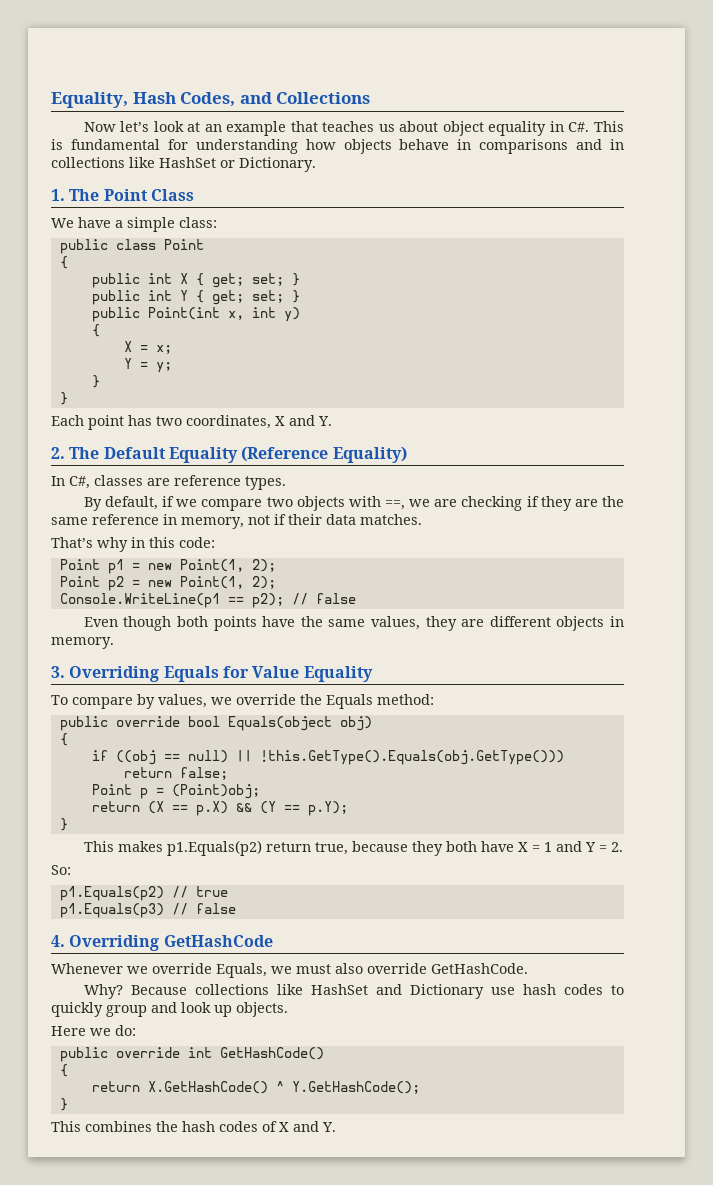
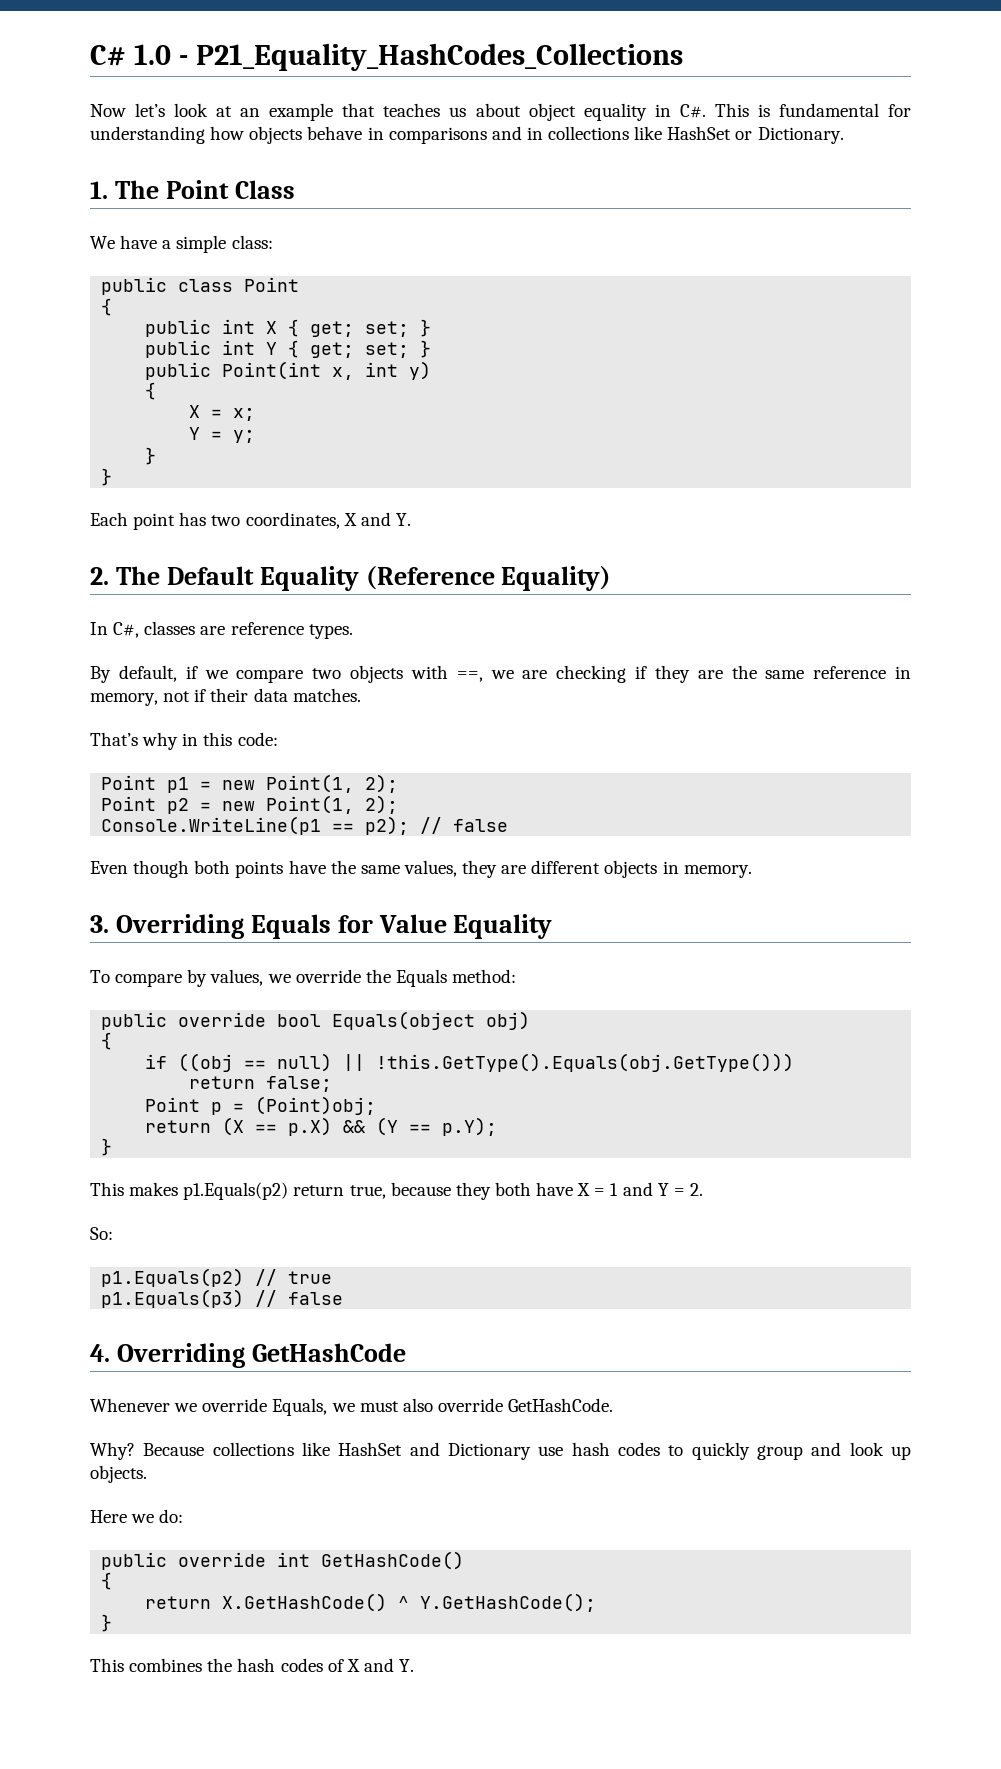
- Equality, Hash Codes, and Collections
+ C# 1.0 - P21_Equality_HashCodes_Collections

